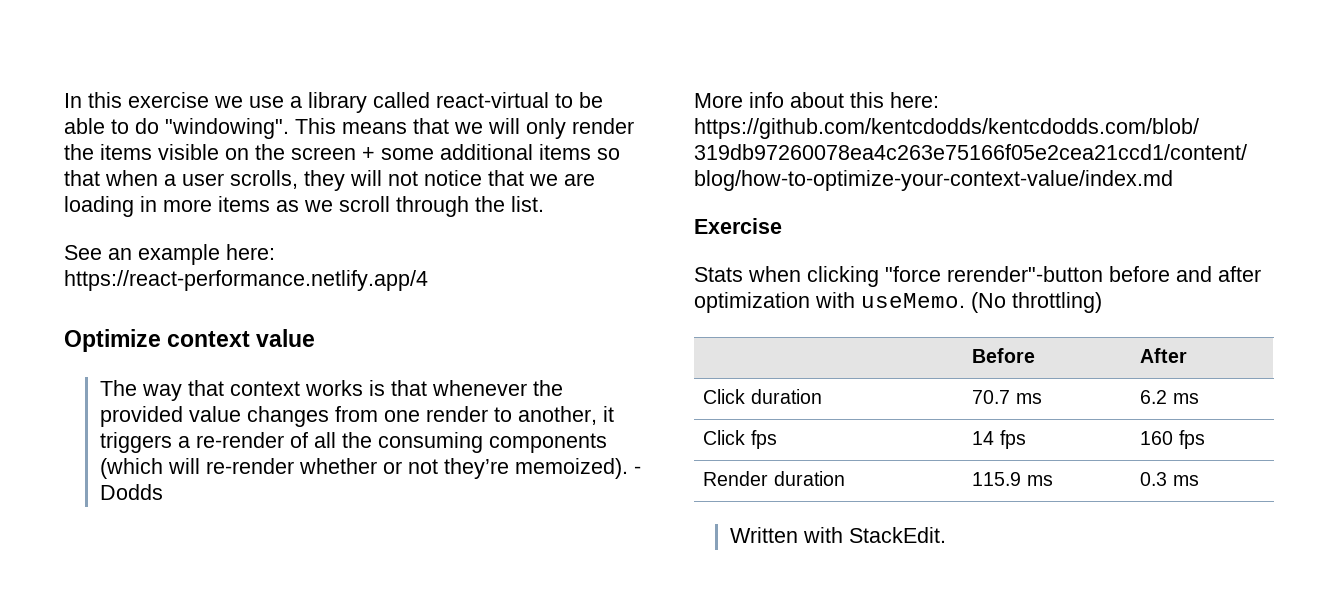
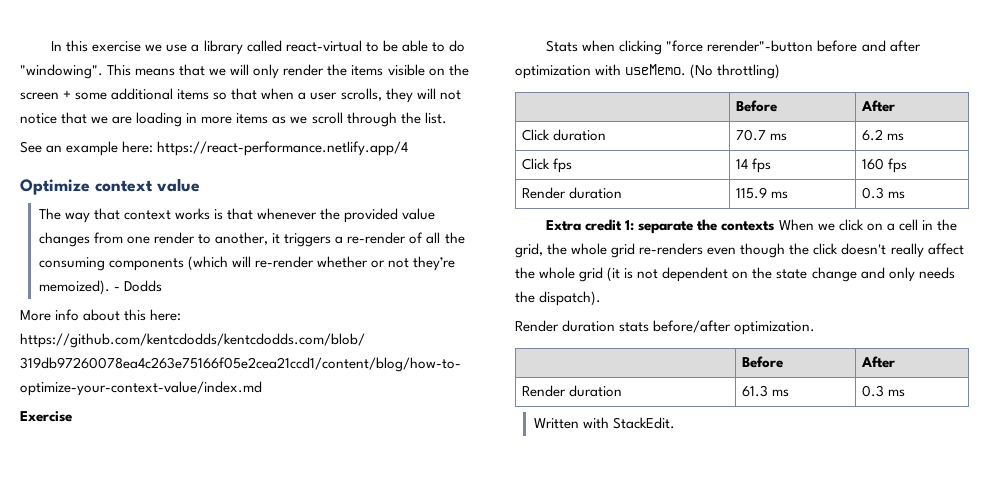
+ Extra credit 1: separate the contexts When we click on a cell in the grid, the whole grid re-renders even though the click doesn't really affect the whole grid (it is not dependent on the state change and only needs the dispatch).
+ Render duration stats before/after optimization.
+ | Before | After
+ Render duration | 61.3 ms | 0.3 ms

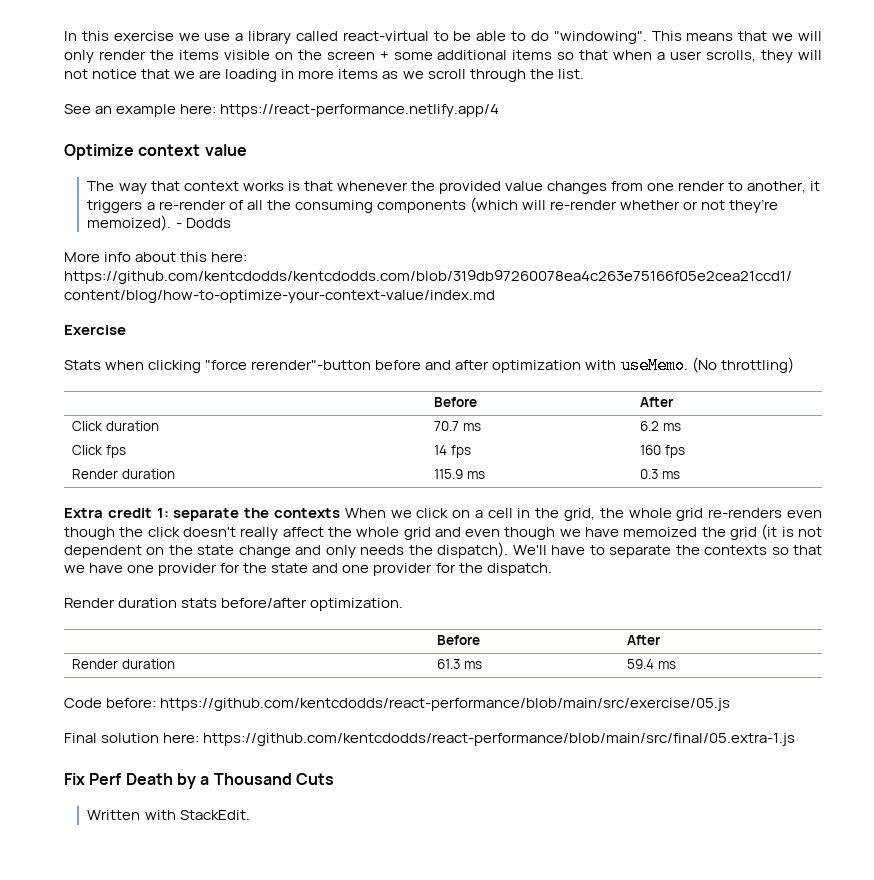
- Extra credit 1: separate the contexts When we click on a cell in the grid, the whole grid re-renders even though the click doesn't really affect the whole grid (it is not dependent on the state change and only needs the dispatch).
+ Extra credit 1: separate the contexts When we click on a cell in the grid, the whole grid re-renders even though the click doesn't really affect the whole grid and even though we have memoized the grid (it is not dependent on the state change and only needs the dispatch). We'll have to separate the contexts so that we have one provider for the state and one provider for the dispatch.
- Render duration | 61.3 ms | 0.3 ms
+ Render duration | 61.3 ms | 59.4 ms
+ Code before: https://github.com/kentcdodds/react-performance/blob/main/src/exercise/05.js
+ Final solution here: https://github.com/kentcdodds/react-performance/blob/main/src/final/05.extra-1.js
+ Fix Perf Death by a Thousand Cuts

